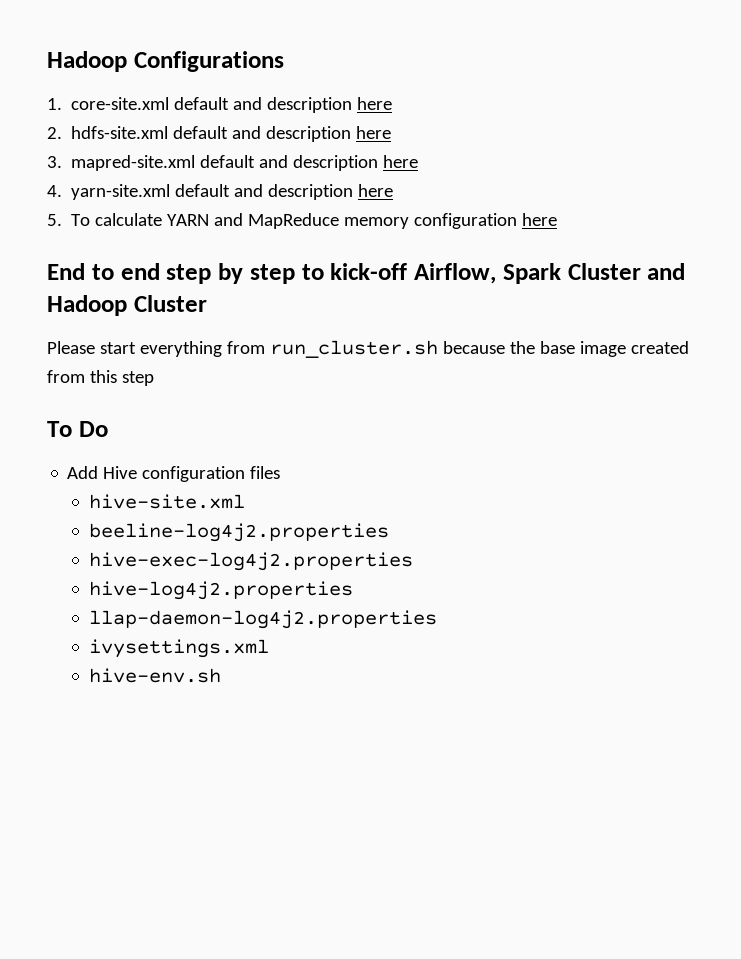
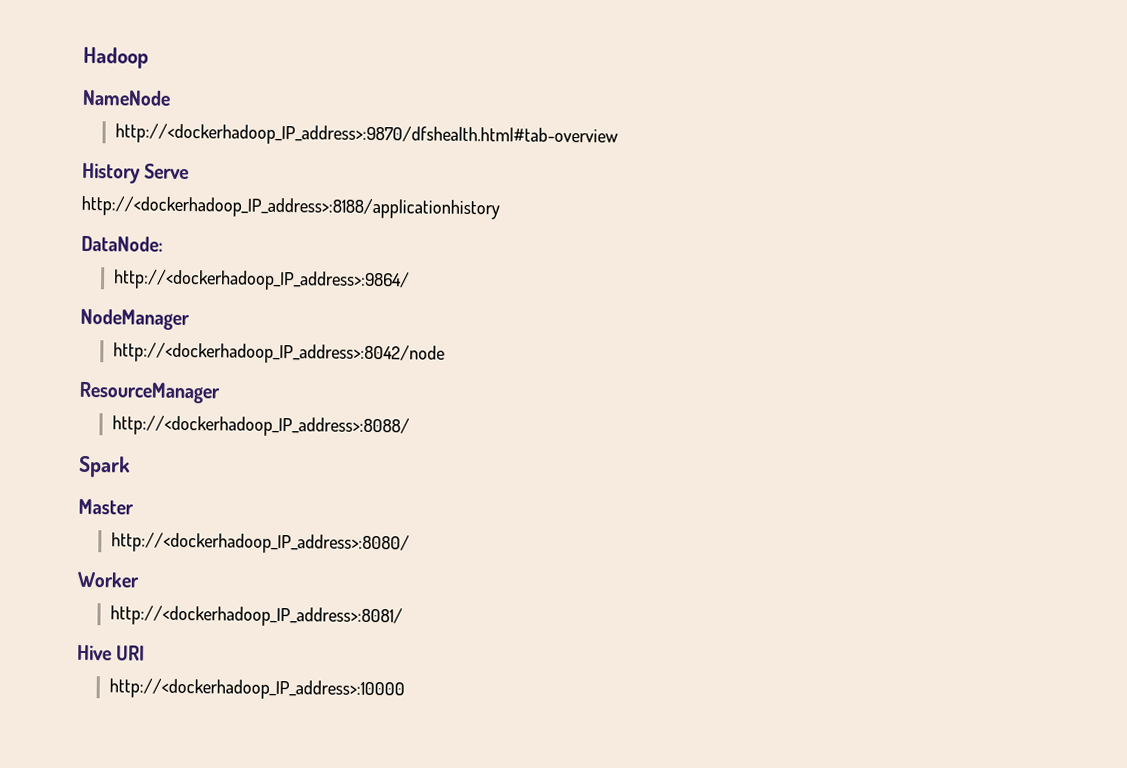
- Hadoop Configurations
- 1. core-site.xml default and description here
- 2. hdfs-site.xml default and description here
- 3. mapred-site.xml default and description here
- 4. yarn-site.xml default and description here
- 5. To calculate YARN and MapReduce memory configuration here
- End to end step by step to kick-off Airflow, Spark Cluster and Hadoop Cluster
- Please start everything from run_cluster.sh because the base image created from this step
- To Do
- Add Hive configuration files
- hive-site.xml
- beeline-log4j2.properties
- hive-exec-log4j2.properties
- hive-log4j2.properties
- llap-daemon-log4j2.properties
- ivysettings.xml
- hive-env.sh
+ Hadoop
+ NameNode
+ http://<dockerhadoop_IP_address>:9870/dfshealth.html#tab-overview
+ History Serve
+ http://<dockerhadoop_IP_address>:8188/applicationhistory
+ DataNode:
+ http://<dockerhadoop_IP_address>:9864/
+ NodeManager
+ http://<dockerhadoop_IP_address>:8042/node
+ ResourceManager
+ http://<dockerhadoop_IP_address>:8088/
+ Spark
+ Master
+ http://<dockerhadoop_IP_address>:8080/
+ Worker
+ http://<dockerhadoop_IP_address>:8081/
+ Hive URI
+ http://<dockerhadoop_IP_address>:10000

